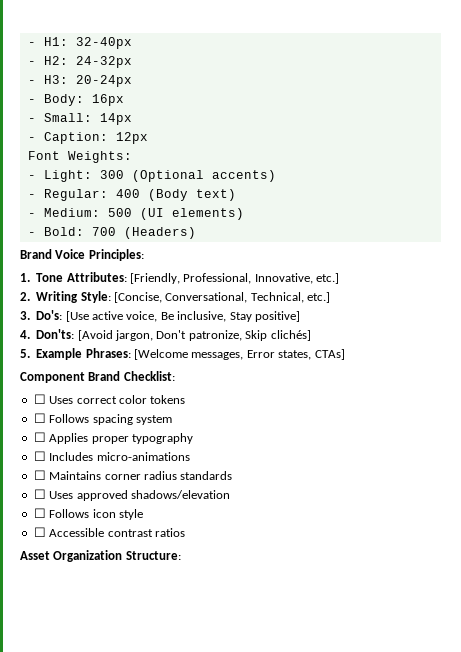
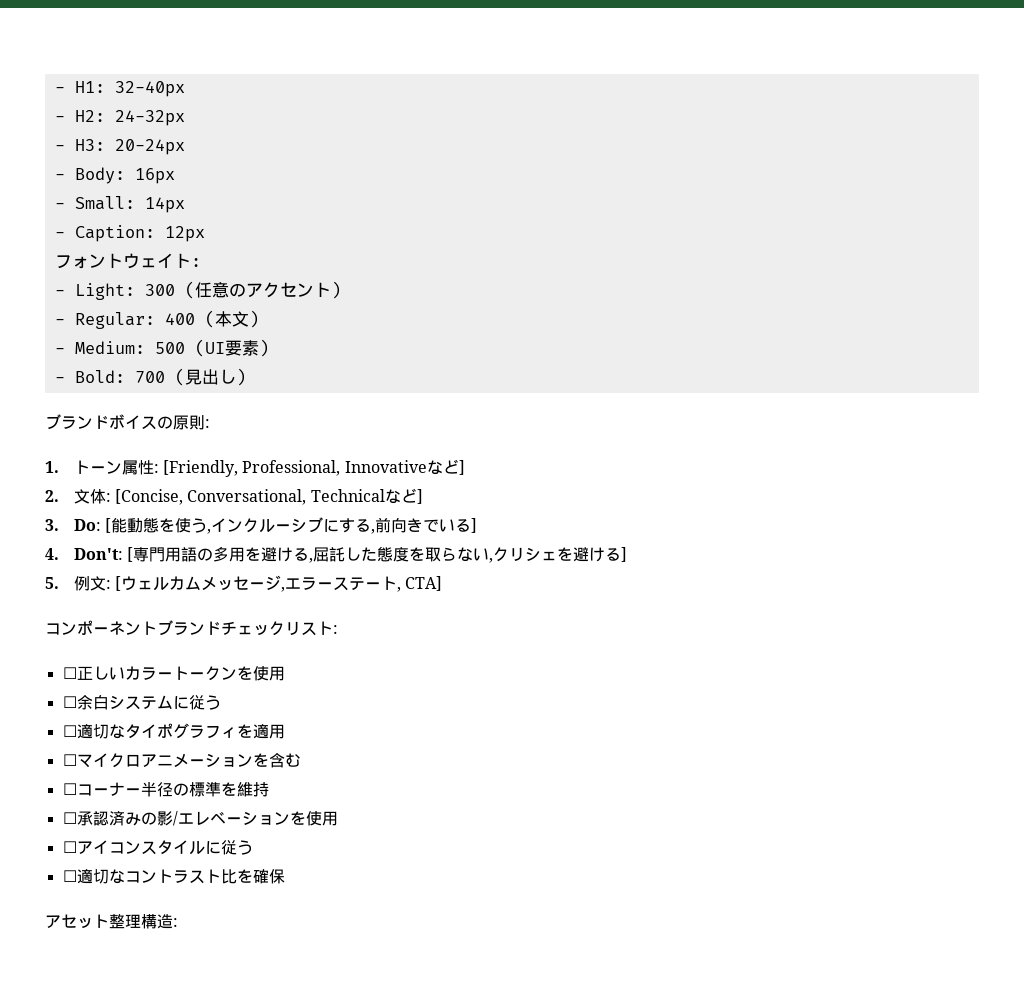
- Font Weights:
- - Light: 300 (Optional accents)
+ フォントウェイト:
+ - Light: 300 (任意のアクセント)
- - Regular: 400 (Body text)
+ - Regular: 400 (本文)
- - Medium: 500 (UI elements)
+ - Medium: 500 (UI要素)
- - Bold: 700 (Headers)
- Brand Voice Principles:
- 1. Tone Attributes: [Friendly, Professional, Innovative, etc.]
- 2. Writing Style: [Concise, Conversational, Technical, etc.]
- 3. Do's: [Use active voice, Be inclusive, Stay positive]
- 4. Don'ts: [Avoid jargon, Don't patronize, Skip clichés]
- 5. Example Phrases: [Welcome messages, Error states, CTAs]
- Component Brand Checklist:
- ☐ Uses correct color tokens
- ☐ Follows spacing system
- ☐ Applies proper typography
- ☐ Includes micro-animations
- ☐ Maintains corner radius standards
- ☐ Uses approved shadows/elevation
- ☐ Follows icon style
- ☐ Accessible contrast ratios
- Asset Organization Structure:
+ - Bold: 700 (見出し)
+ ブランドボイスの原則:
+ 1.トーン属性: [Friendly, Professional, Innovativeなど]
+ 2.文体: [Concise, Conversational, Technicalなど]
+ 3. Do: [能動態を使う,インクルーシブにする,前向きでいる]
+ 4. Don't: [専門用語の多用を避ける,屈託した態度を取らない,クリシェを避ける]
+ 5.例文: [ウェルカムメッセージ,エラーステート, CTA]
+ コンポーネントブランドチェックリスト:
+ ☐正しいカラートークンを使用
+ ☐余白システムに従う
+ ☐適切なタイポグラフィを適用
+ ☐マイクロアニメーションを含む
+ ☐コーナー半径の標準を維持
+ ☐承認済みの影/エレベーションを使用
+ ☐アイコンスタイルに従う
+ ☐適切なコントラスト比を確保
+ アセット整理構造:

